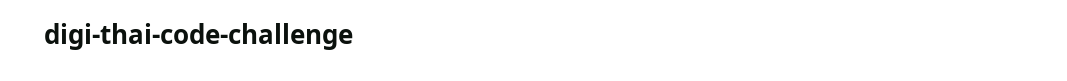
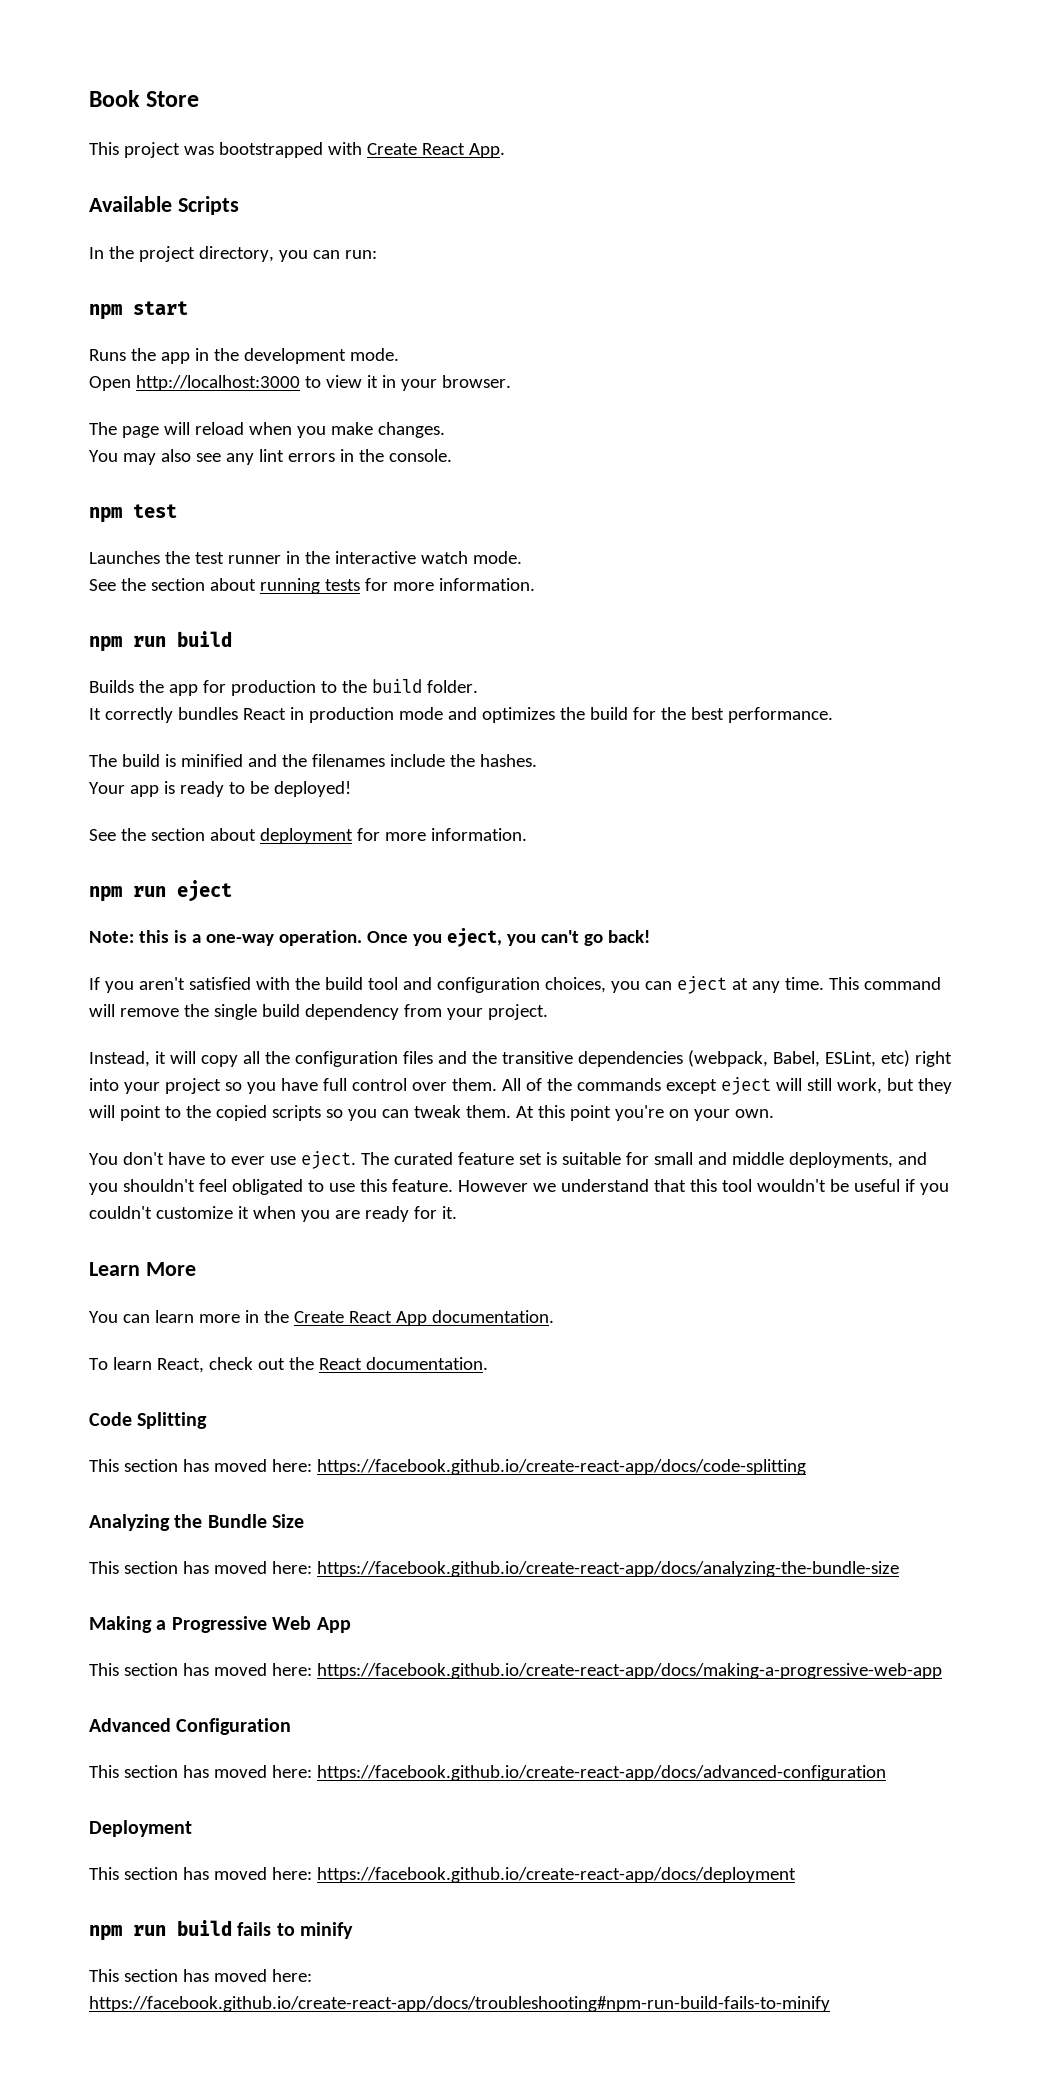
- digi-thai-code-challenge
+ Book Store
+ This project was bootstrapped with Create React App.
+ Available Scripts
+ In the project directory, you can run:
+ npm start
+ Runs the app in the development mode.
+ Open http://localhost:3000 to view it in your browser.
+ The page will reload when you make changes.
+ You may also see any lint errors in the console.
+ npm test
+ Launches the test runner in the interactive watch mode.
+ See the section about running tests for more information.
+ npm run build
+ Builds the app for production to the build folder.
+ It correctly bundles React in production mode and optimizes the build for the best performance.
+ The build is minified and the filenames include the hashes.
+ Your app is ready to be deployed!
+ See the section about deployment for more information.
+ npm run eject
+ Note: this is a one-way operation. Once you eject, you can't go back!
+ If you aren't satisfied with the build tool and configuration choices, you can eject at any time. This command will remove the single build dependency from your project.
+ Instead, it will copy all the configuration files and the transitive dependencies (webpack, Babel, ESLint, etc) right into your project so you have full control over them. All of the commands except eject will still work, but they will point to the copied scripts so you can tweak them. At this point you're on your own.
+ You don't have to ever use eject. The curated feature set is suitable for small and middle deployments, and you shouldn't feel obligated to use this feature. However we understand that this tool wouldn't be useful if you couldn't customize it when you are ready for it.
+ Learn More
+ You can learn more in the Create React App documentation.
+ To learn React, check out the React documentation.
+ Code Splitting
+ This section has moved here: https://facebook.github.io/create-react-app/docs/code-splitting
+ Analyzing the Bundle Size
+ This section has moved here: https://facebook.github.io/create-react-app/docs/analyzing-the-bundle-size
+ Making a Progressive Web App
+ This section has moved here: https://facebook.github.io/create-react-app/docs/making-a-progressive-web-app
+ Advanced Configuration
+ This section has moved here: https://facebook.github.io/create-react-app/docs/advanced-configuration
+ Deployment
+ This section has moved here: https://facebook.github.io/create-react-app/docs/deployment
+ npm run build fails to minify
+ This section has moved here: https://facebook.github.io/create-react-app/docs/troubleshooting#npm-run-build-fails-to-minify

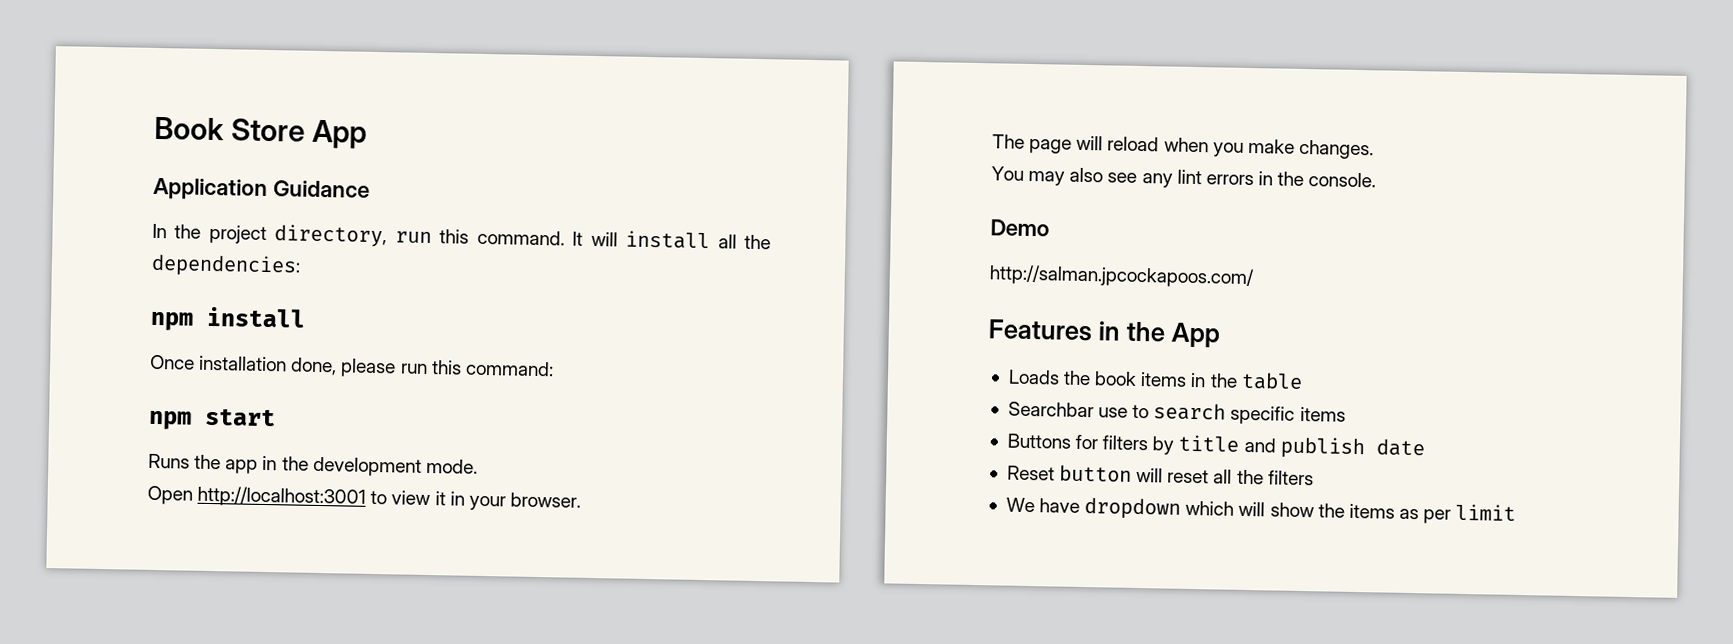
- Book Store
- This project was bootstrapped with Create React App.
- Available Scripts
- In the project directory, you can run:
+ Book Store App
+ Application Guidance
+ In the project directory, run this command. It will install all the dependencies:
+ npm install
+ Once installation done, please run this command:
- Open http://localhost:3000 to view it in your browser.
+ Open http://localhost:3001 to view it in your browser.
- npm test
- Launches the test runner in the interactive watch mode.
- See the section about running tests for more information.
- npm run build
- Builds the app for production to the build folder.
- It correctly bundles React in production mode and optimizes the build for the best performance.
- The build is minified and the filenames include the hashes.
- Your app is ready to be deployed!
- See the section about deployment for more information.
- npm run eject
- Note: this is a one-way operation. Once you eject, you can't go back!
- If you aren't satisfied with the build tool and configuration choices, you can eject at any time. This command will remove the single build dependency from your project.
- Instead, it will copy all the configuration files and the transitive dependencies (webpack, Babel, ESLint, etc) right into your project so you have full control over them. All of the commands except eject will still work, but they will point to the copied scripts so you can tweak them. At this point you're on your own.
- You don't have to ever use eject. The curated feature set is suitable for small and middle deployments, and you shouldn't feel obligated to use this feature. However we understand that this tool wouldn't be useful if you couldn't customize it when you are ready for it.
- Learn More
- You can learn more in the Create React App documentation.
- To learn React, check out the React documentation.
- Code Splitting
- This section has moved here: https://facebook.github.io/create-react-app/docs/code-splitting
- Analyzing the Bundle Size
- This section has moved here: https://facebook.github.io/create-react-app/docs/analyzing-the-bundle-size
- Making a Progressive Web App
- This section has moved here: https://facebook.github.io/create-react-app/docs/making-a-progressive-web-app
- Advanced Configuration
- This section has moved here: https://facebook.github.io/create-react-app/docs/advanced-configuration
- Deployment
- This section has moved here: https://facebook.github.io/create-react-app/docs/deployment
- npm run build fails to minify
- This section has moved here: https://facebook.github.io/create-react-app/docs/troubleshooting#npm-run-build-fails-to-minify
+ Demo
+ http://salman.jpcockapoos.com/
+ Features in the App
+ Loads the book items in the table
+ Searchbar use to search specific items
+ Buttons for filters by title and publish date
+ Reset button will reset all the filters
+ We have dropdown which will show the items as per limit

